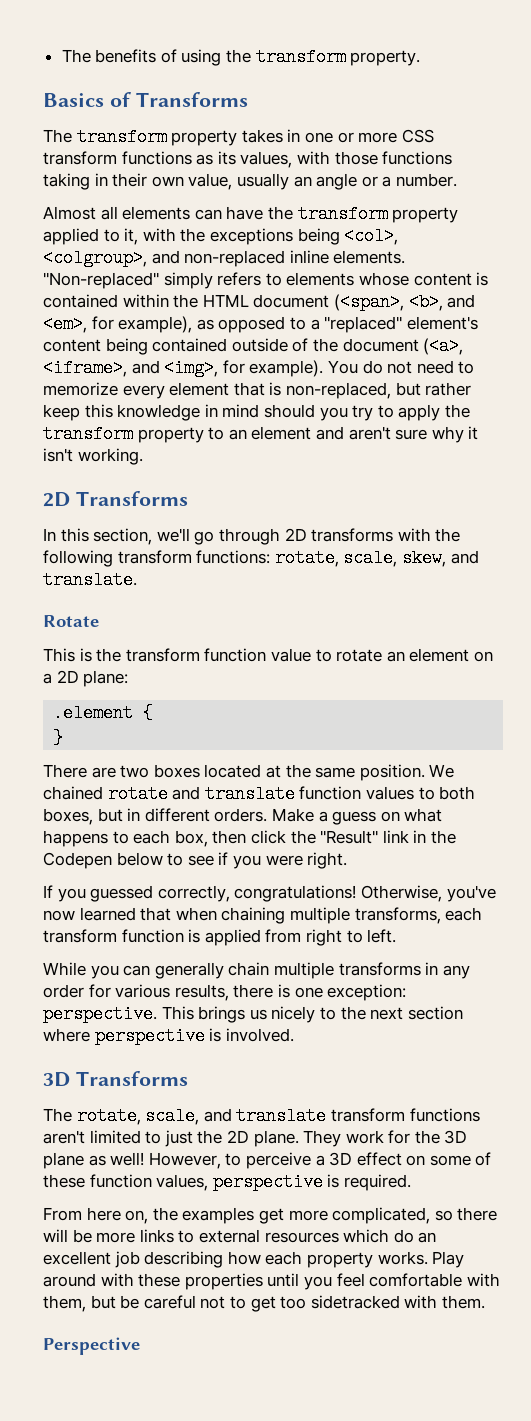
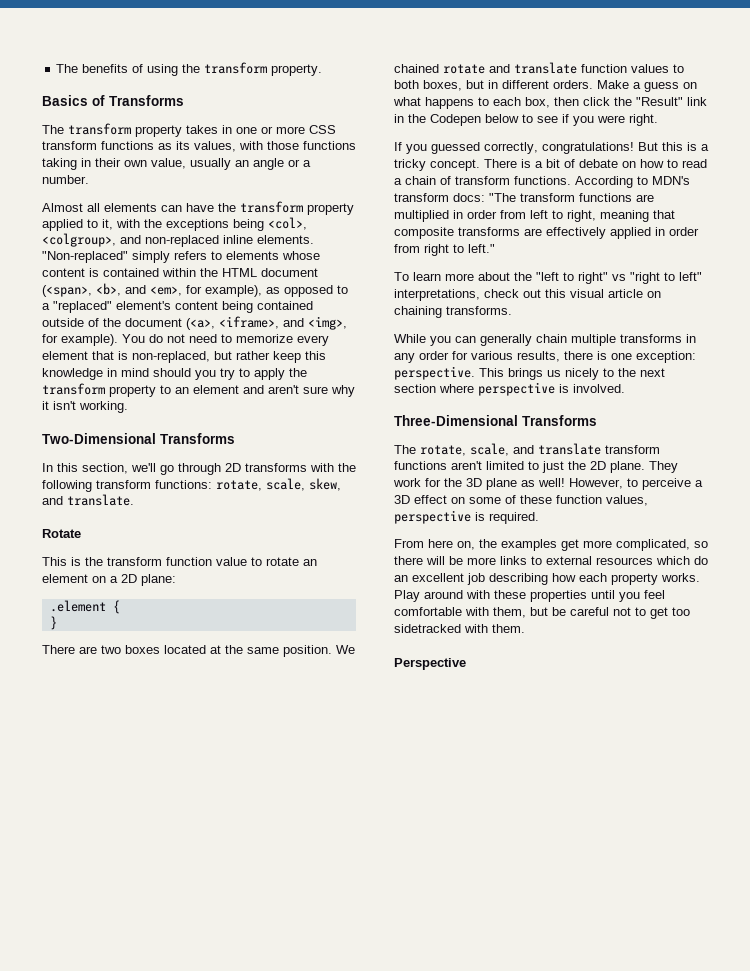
- 2D Transforms
+ Two-Dimensional Transforms
- Otherwise, you've now learned that when chaining multiple transforms, each transform function is applied from right to left.
+ But this is a tricky concept. There is a bit of debate on how to read a chain of transform functions. According to MDN's transform docs: "The transform functions are multiplied in order from left to right, meaning that composite transforms are effectively applied in order from right to left."
+ To learn more about the "left to right" vs "right to left" interpretations, check out this visual article on chaining transforms.
- 3D Transforms
+ Three-Dimensional Transforms

